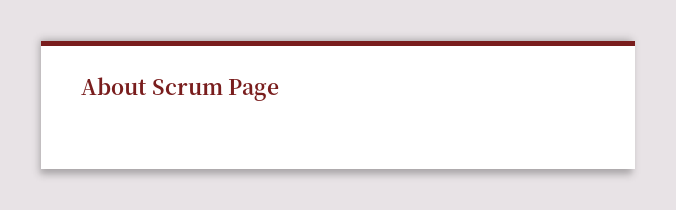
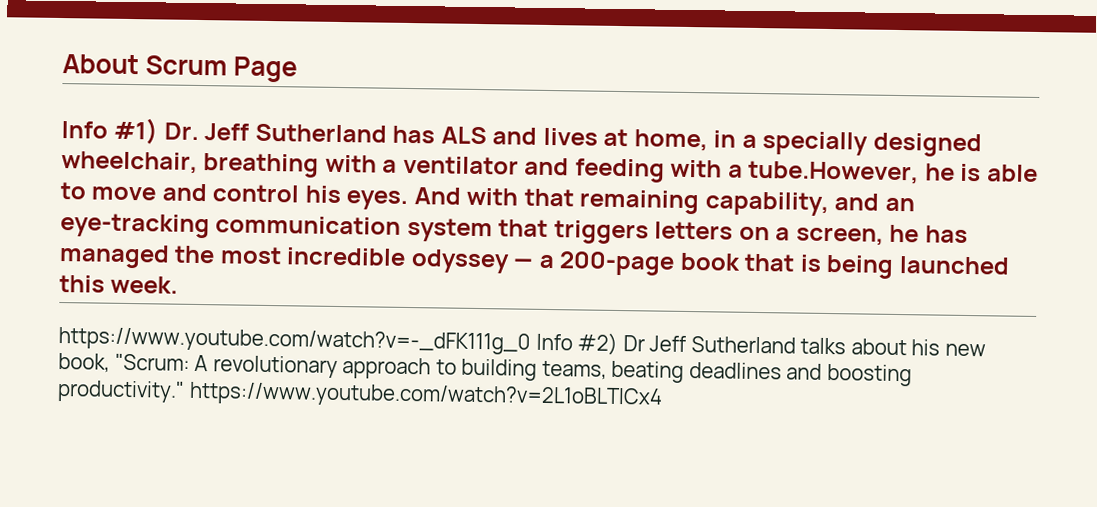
+ Info #1) Dr. Jeff Sutherland has ALS and lives at home, in a specially designed wheelchair, breathing with a ventilator and feeding with a tube.However, he is able to move and control his eyes. And with that remaining capability, and an eye-tracking communication system that triggers letters on a screen, he has managed the most incredible odyssey — a 200-page book that is being launched this week.
+ https://www.youtube.com/watch?v=-_dFK111g_0 Info #2) Dr Jeff Sutherland talks about his new book, "Scrum: A revolutionary approach to building teams, beating deadlines and boosting productivity." https://www.youtube.com/watch?v=2L1oBLTICx4

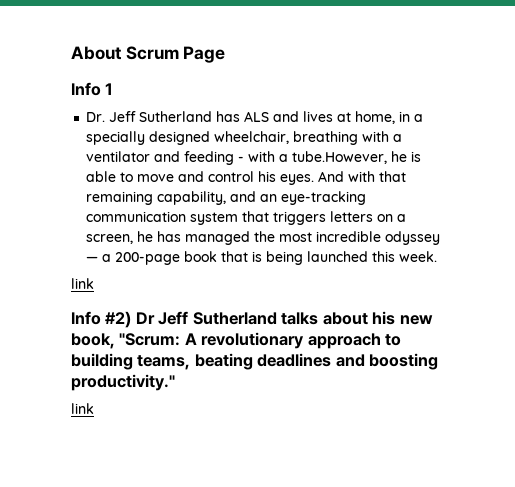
- Info #1) Dr. Jeff Sutherland has ALS and lives at home, in a specially designed wheelchair, breathing with a ventilator and feeding with a tube.However, he is able to move and control his eyes.
+ Info 1
+ Dr. Jeff Sutherland has ALS and lives at home, in a specially designed wheelchair, breathing with a ventilator and feeding - with a tube.However, he is able to move and control his eyes.
  And with that remaining capability, and an eye-tracking communication system that triggers letters on a screen, he has managed the most incredible odyssey — a 200-page book that is being launched this week.
- https://www.youtube.com/watch?v=-_dFK111g_0 Info #2) Dr Jeff Sutherland talks about his new book, "Scrum: A revolutionary approach to building teams, beating deadlines and boosting productivity." https://www.youtube.com/watch?v=2L1oBLTICx4
+ link
+ Info #2) Dr Jeff Sutherland talks about his new book, "Scrum: A revolutionary approach to building teams, beating deadlines and boosting productivity."
+ link

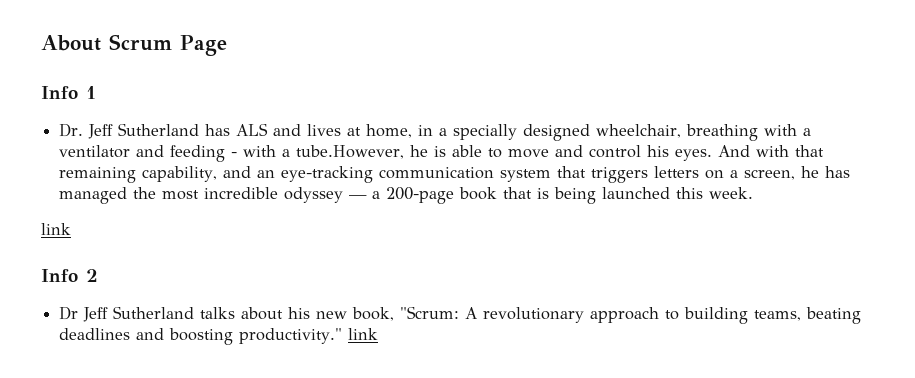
- Info #2) Dr Jeff Sutherland talks about his new book, "Scrum: A revolutionary approach to building teams, beating deadlines and boosting productivity."
- link
+ Info 2
+ Dr Jeff Sutherland talks about his new book, "Scrum: A revolutionary approach to building teams, beating deadlines and boosting productivity." link

